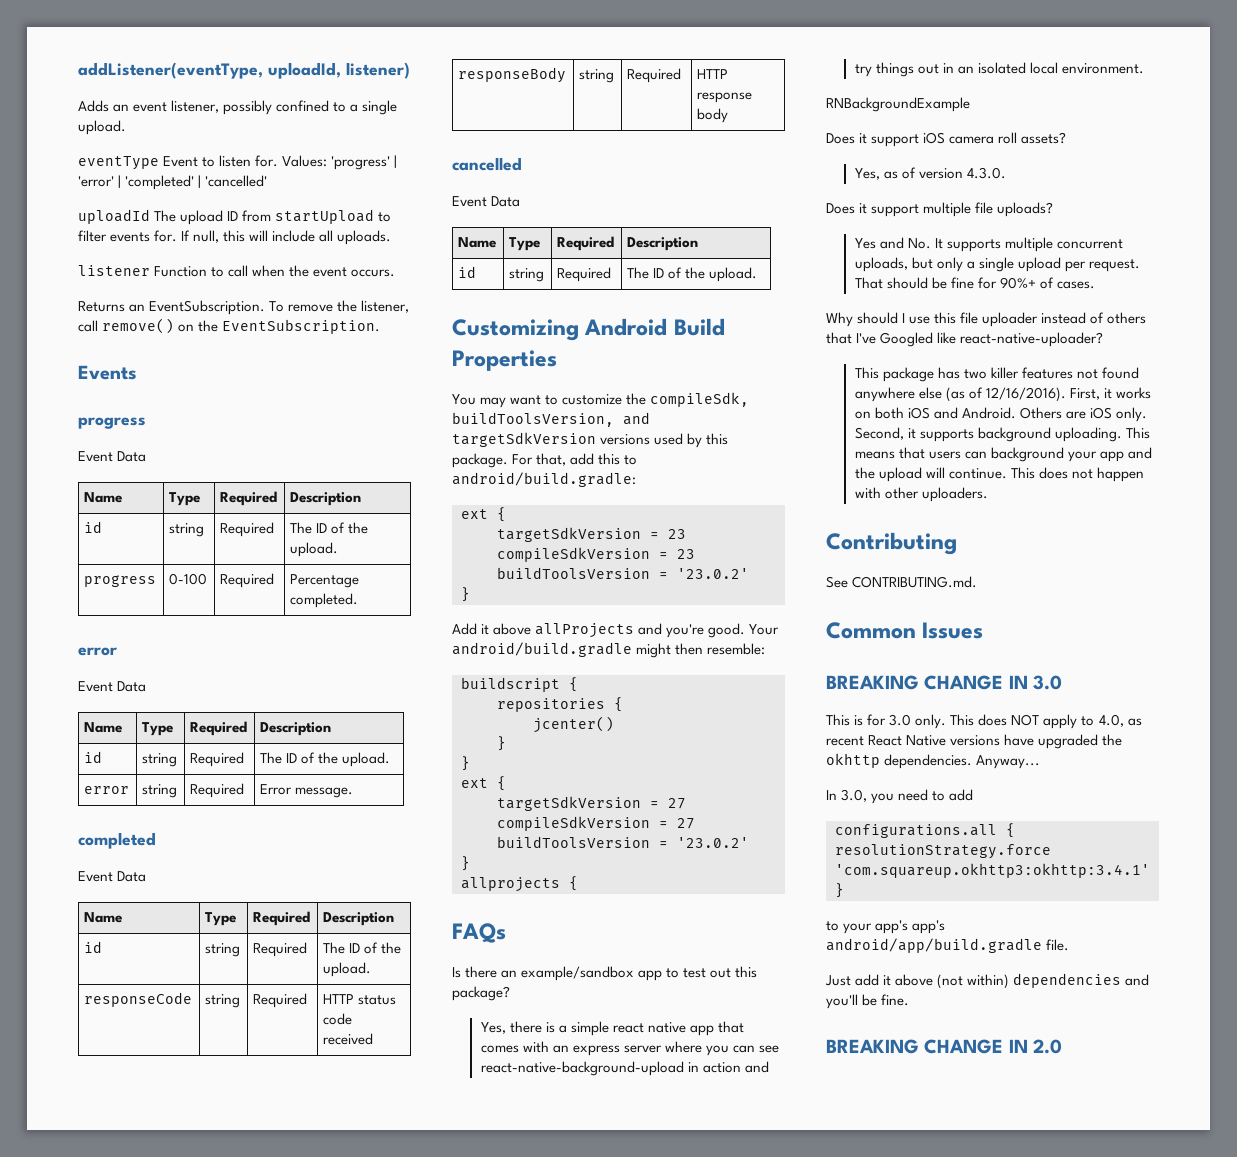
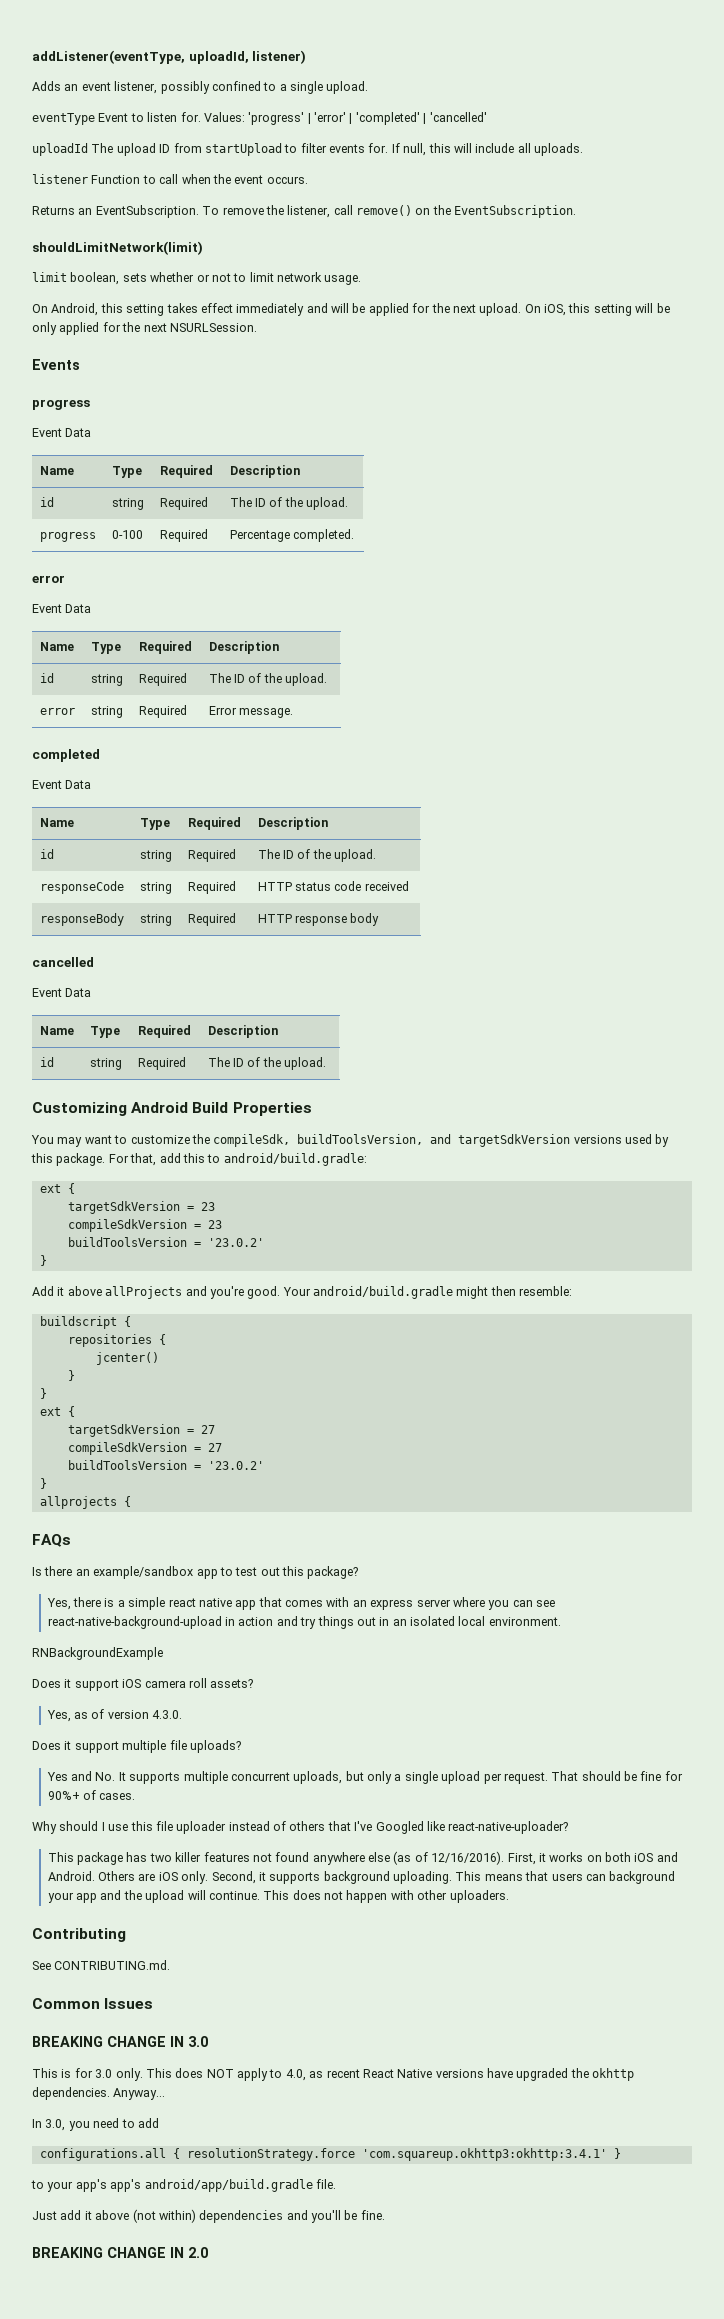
+ shouldLimitNetwork(limit)
+ limit boolean, sets whether or not to limit network usage.
+ On Android, this setting takes effect immediately and will be applied for the next upload. On iOS, this setting will be only applied for the next NSURLSession.

